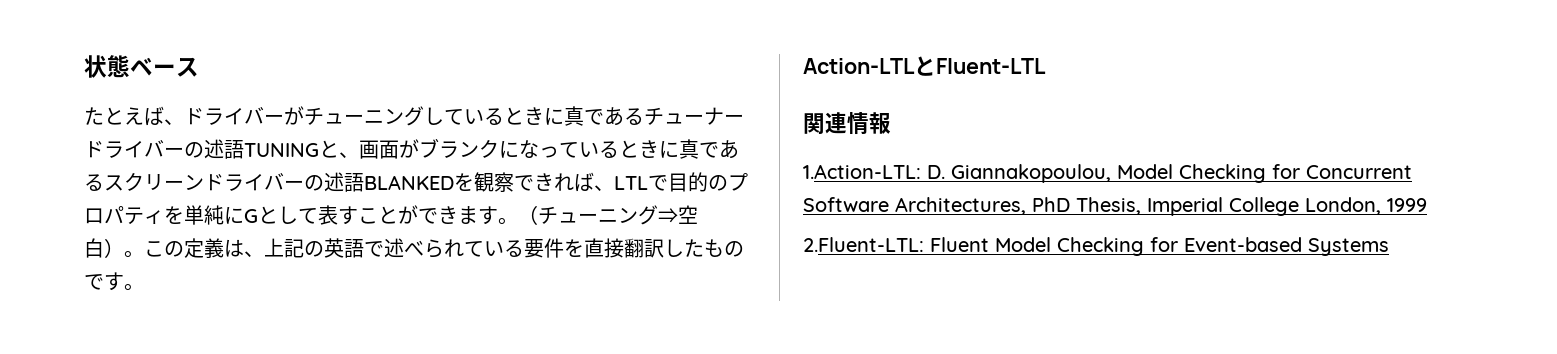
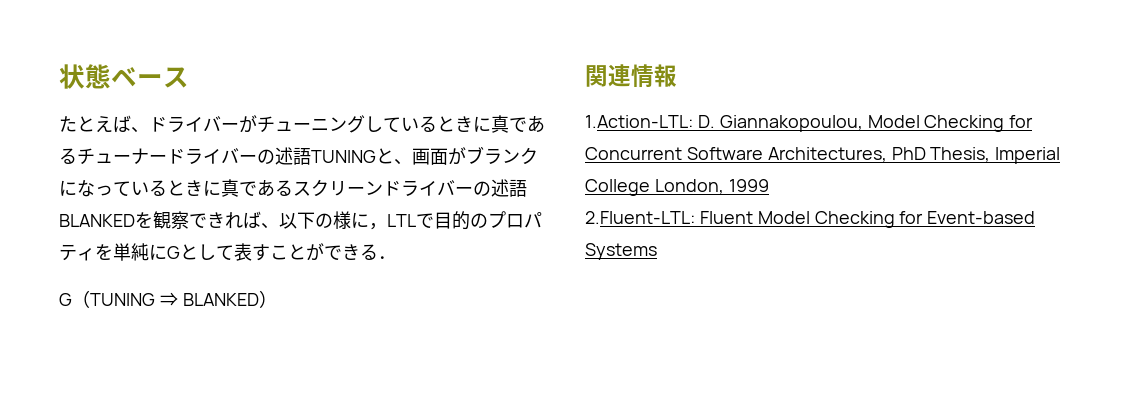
- たとえば、ドライバーがチューニングしているときに真であるチューナードライバーの述語TUNINGと、画面がブランクになっているときに真であるスクリーンドライバーの述語BLANKEDを観察できれば、LTLで目的のプロパティを単純にGとして表すことができます。（チューニング⇒空白）。この定義は、上記の英語で述べられている要件を直接翻訳したものです。
- Action-LTLとFluent-LTL
+ たとえば、ドライバーがチューニングしているときに真であるチューナードライバーの述語TUNINGと、画面がブランクになっているときに真であるスクリーンドライバーの述語BLANKEDを観察できれば、以下の様に，LTLで目的のプロパティを単純にGとして表すことができる．
+ G（TUNING ⇒ BLANKED）

